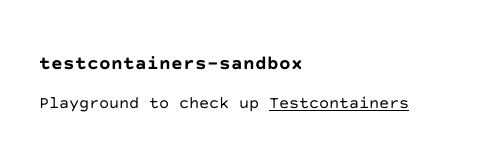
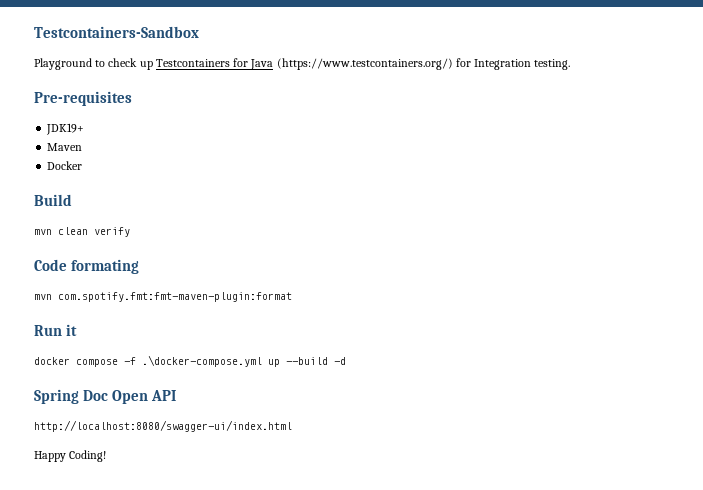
- testcontainers-sandbox
+ Testcontainers-Sandbox
- Playground to check up Testcontainers
+ Playground to check up Testcontainers for Java (https://www.testcontainers.org/) for Integration testing.
+ Pre-requisites
+ JDK19+
+ Maven
+ Docker
+ Build
+ mvn clean verify
+ Code formating
+ mvn com.spotify.fmt:fmt-maven-plugin:format
+ Run it
+ docker compose -f .\docker-compose.yml up --build -d
+ Spring Doc Open API
+ http://localhost:8080/swagger-ui/index.html
+ Happy Coding!

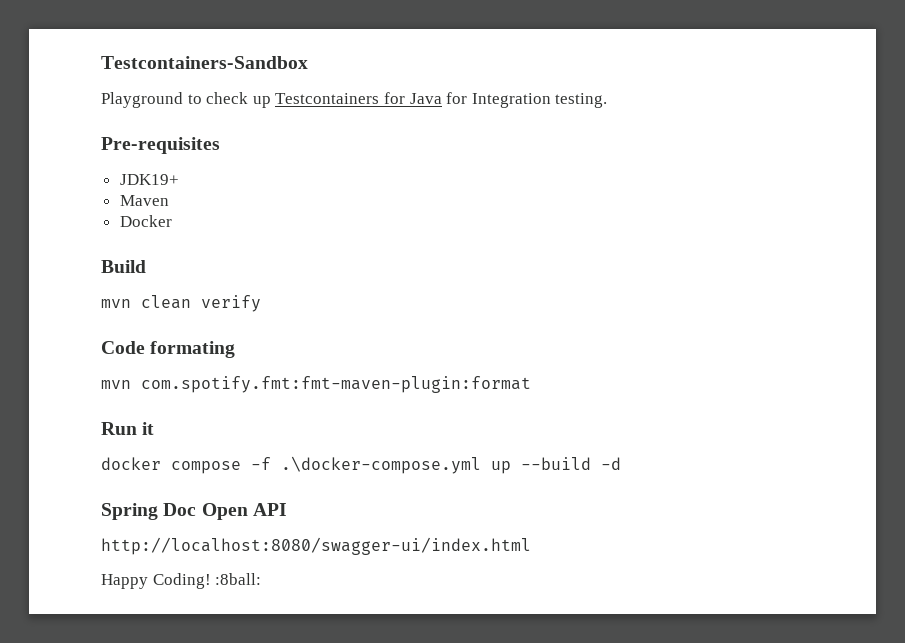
- Playground to check up Testcontainers for Java (https://www.testcontainers.org/) for Integration testing.
+ Playground to check up Testcontainers for Java for Integration testing.
- Happy Coding!
+ Happy Coding! :8ball:

